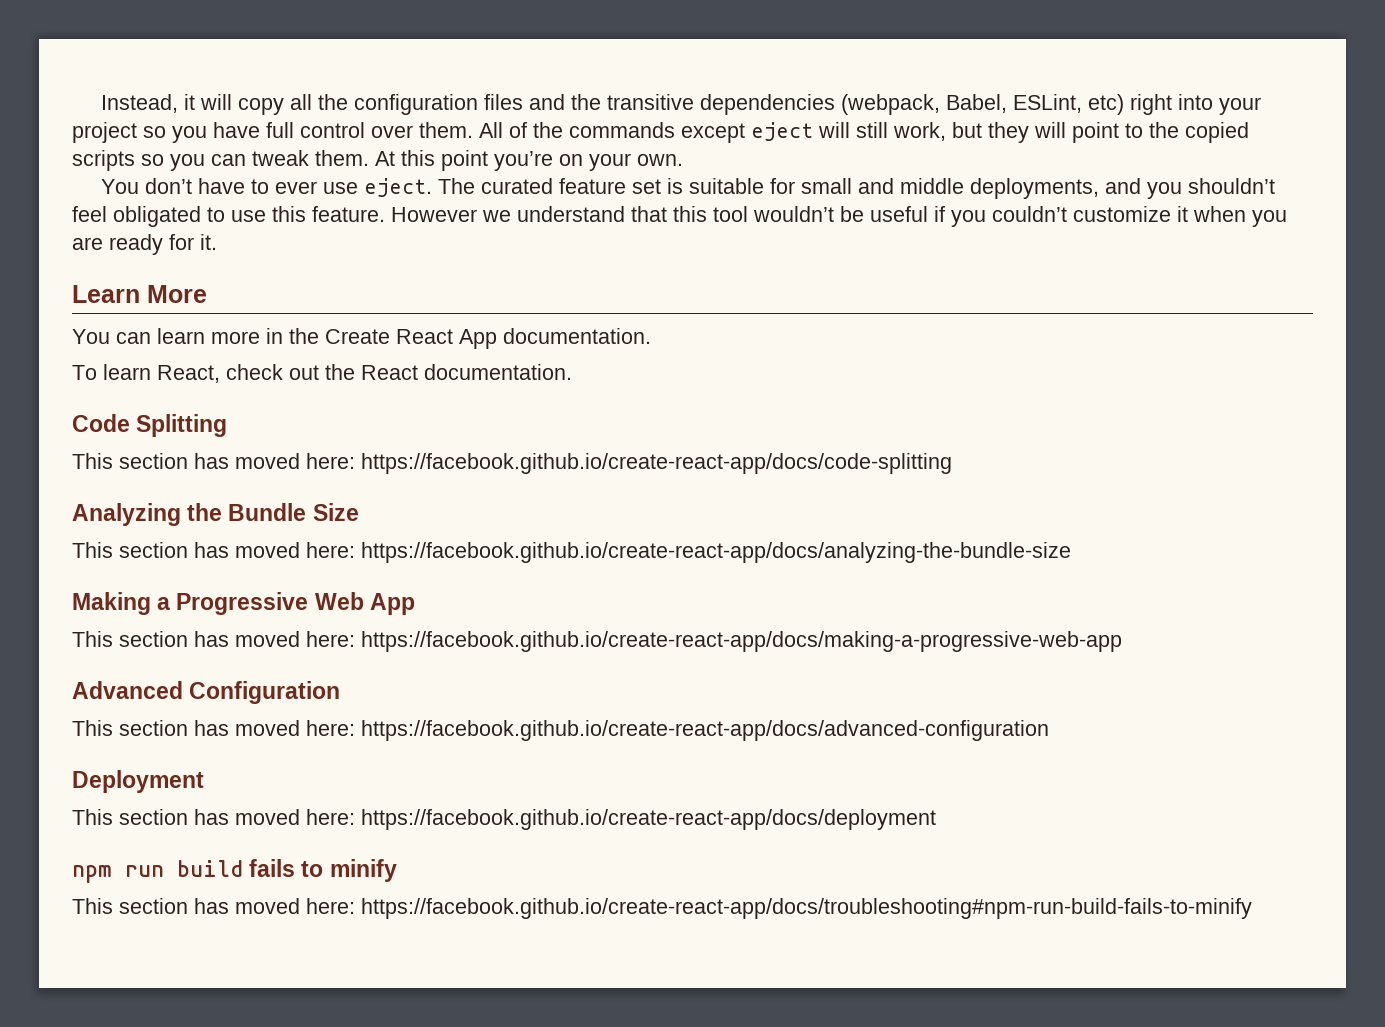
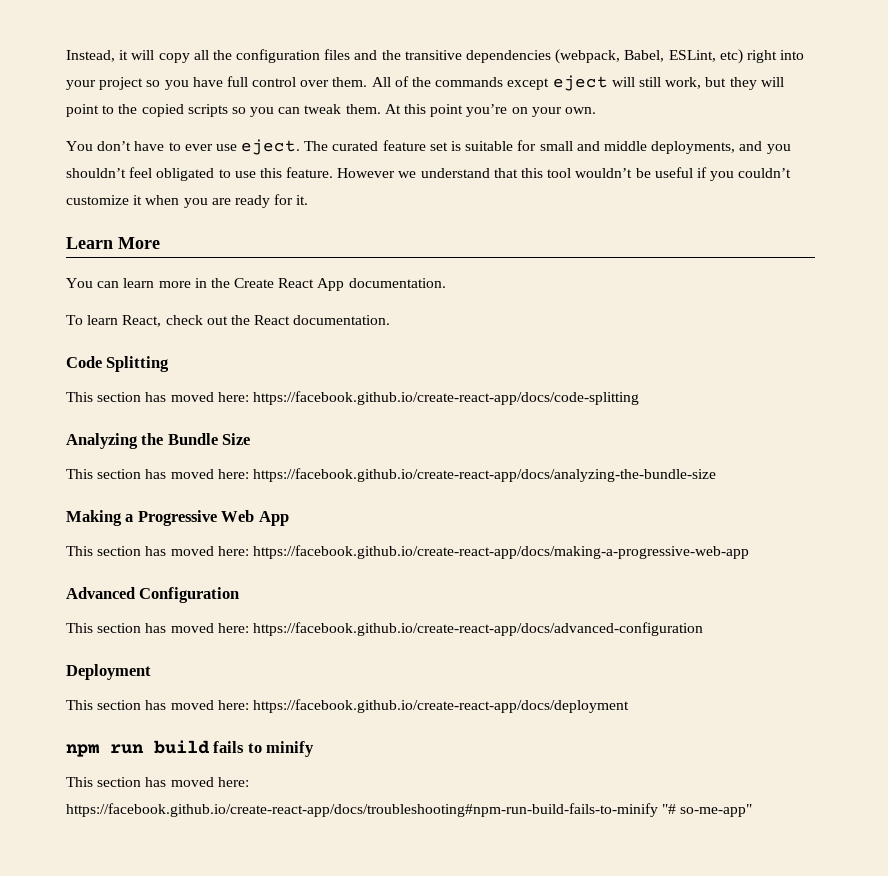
- This section has moved here: https://facebook.github.io/create-react-app/docs/troubleshooting#npm-run-build-fails-to-minify
+ This section has moved here: https://facebook.github.io/create-react-app/docs/troubleshooting#npm-run-build-fails-to-minify "# so-me-app"

